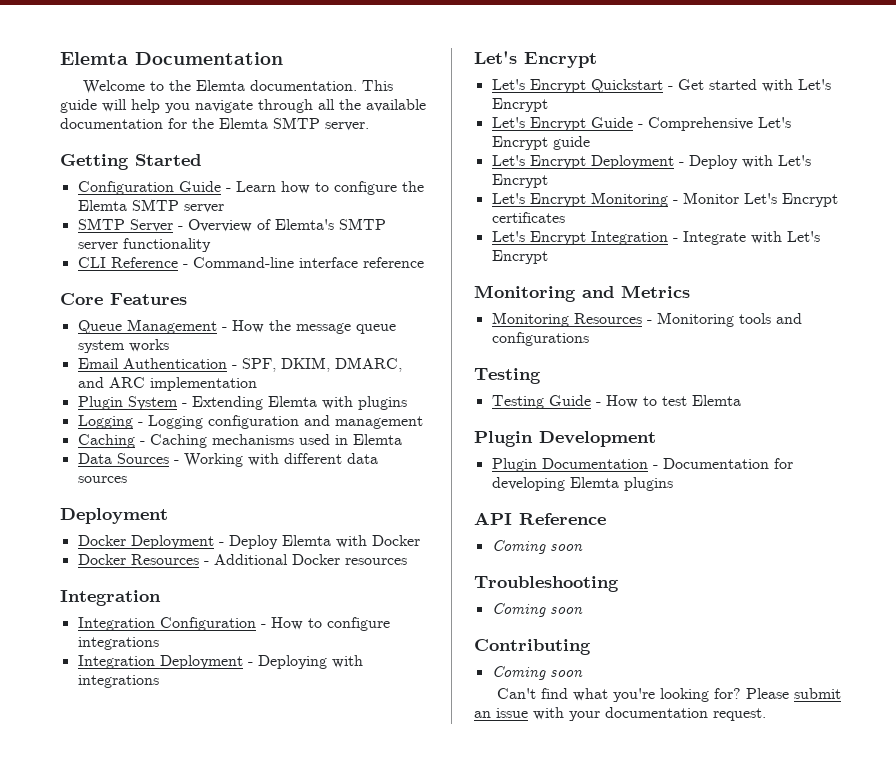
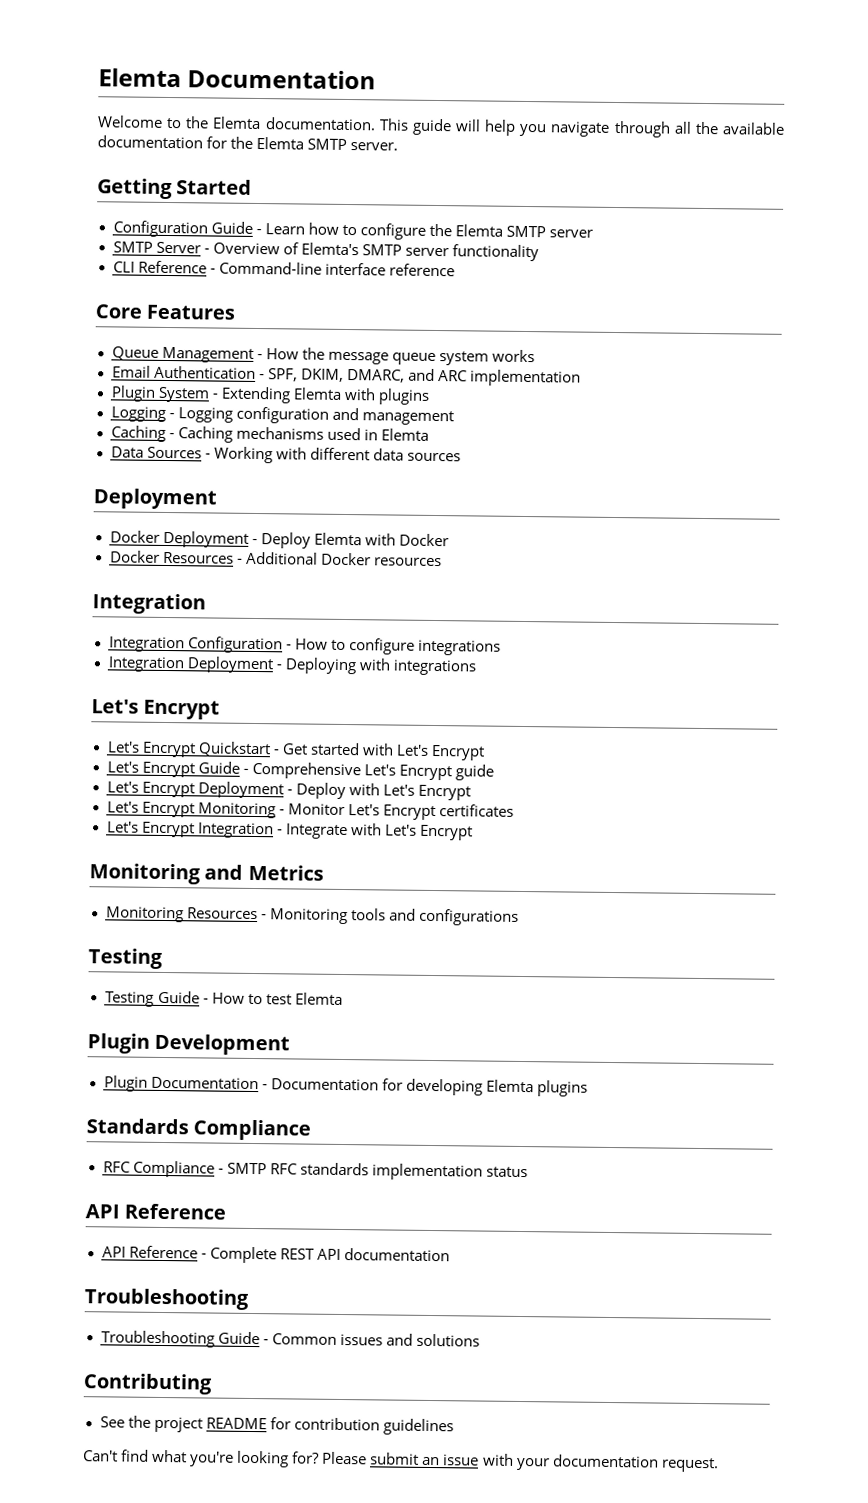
+ Standards Compliance
+ RFC Compliance - SMTP RFC standards implementation status
  API Reference
- Coming soon
+ API Reference - Complete REST API documentation
  Troubleshooting
- Coming soon
+ Troubleshooting Guide - Common issues and solutions
  Contributing
- Coming soon
+ See the project README for contribution guidelines

